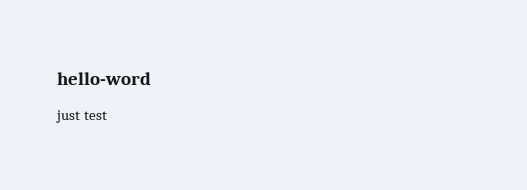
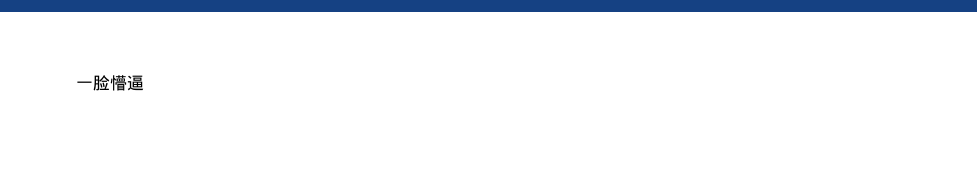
- hello-word
- just test
+ 一脸懵逼

